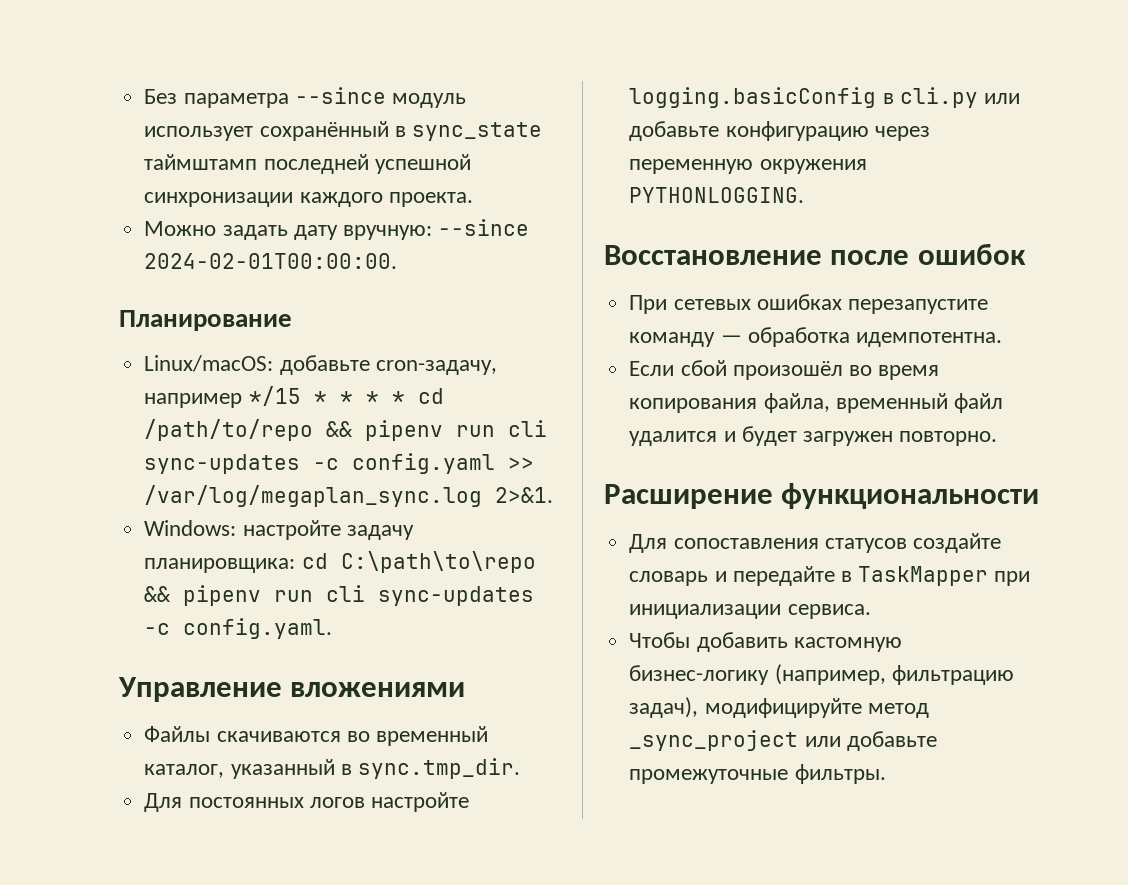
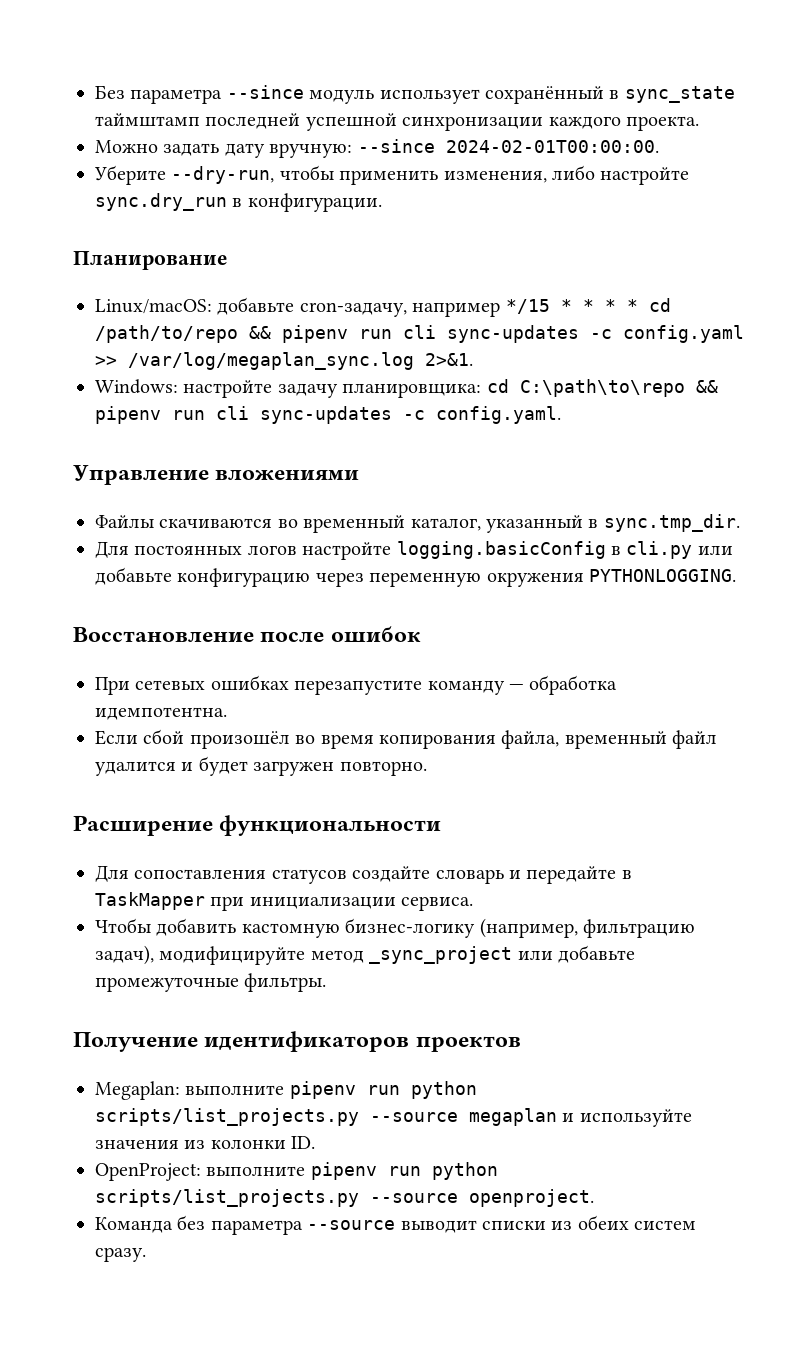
+ Уберите --dry-run, чтобы применить изменения, либо настройте sync.dry_run в конфигурации.
+ Получение идентификаторов проектов
+ Megaplan: выполните pipenv run python scripts/list_projects.py --source megaplan и используйте значения из колонки ID.
+ OpenProject: выполните pipenv run python scripts/list_projects.py --source openproject.
+ Команда без параметра --source выводит списки из обеих систем сразу.

